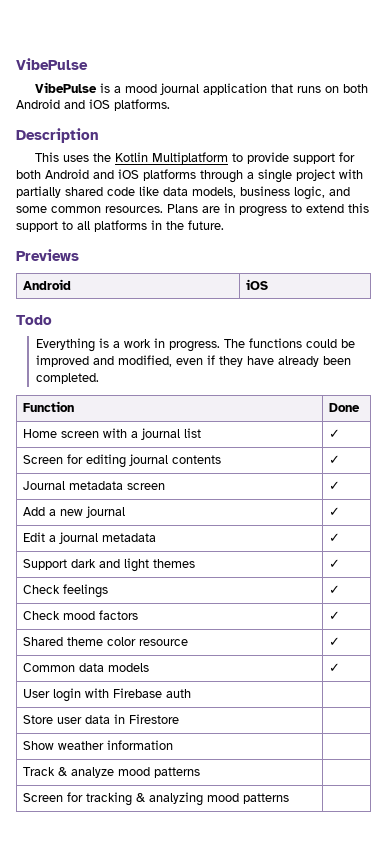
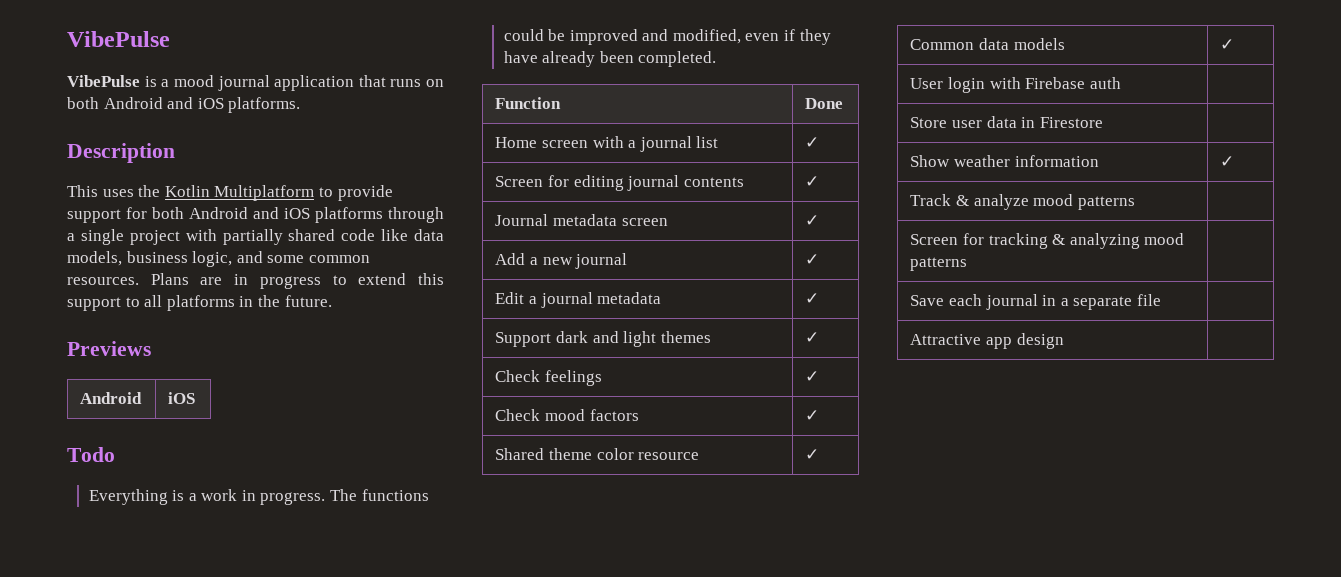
- Show weather information |
+ Show weather information | ✓
+ Save each journal in a separate file |
+ Attractive app design |

